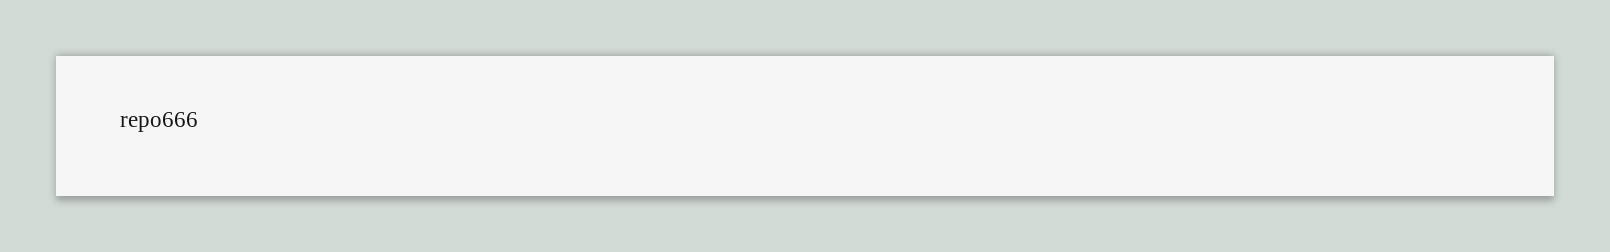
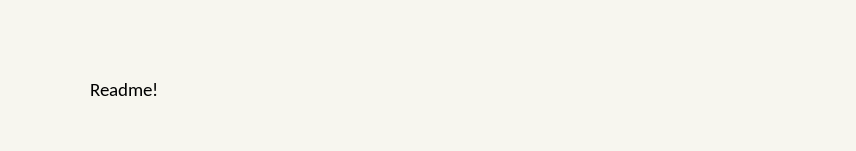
- repo666
+ Readme!

